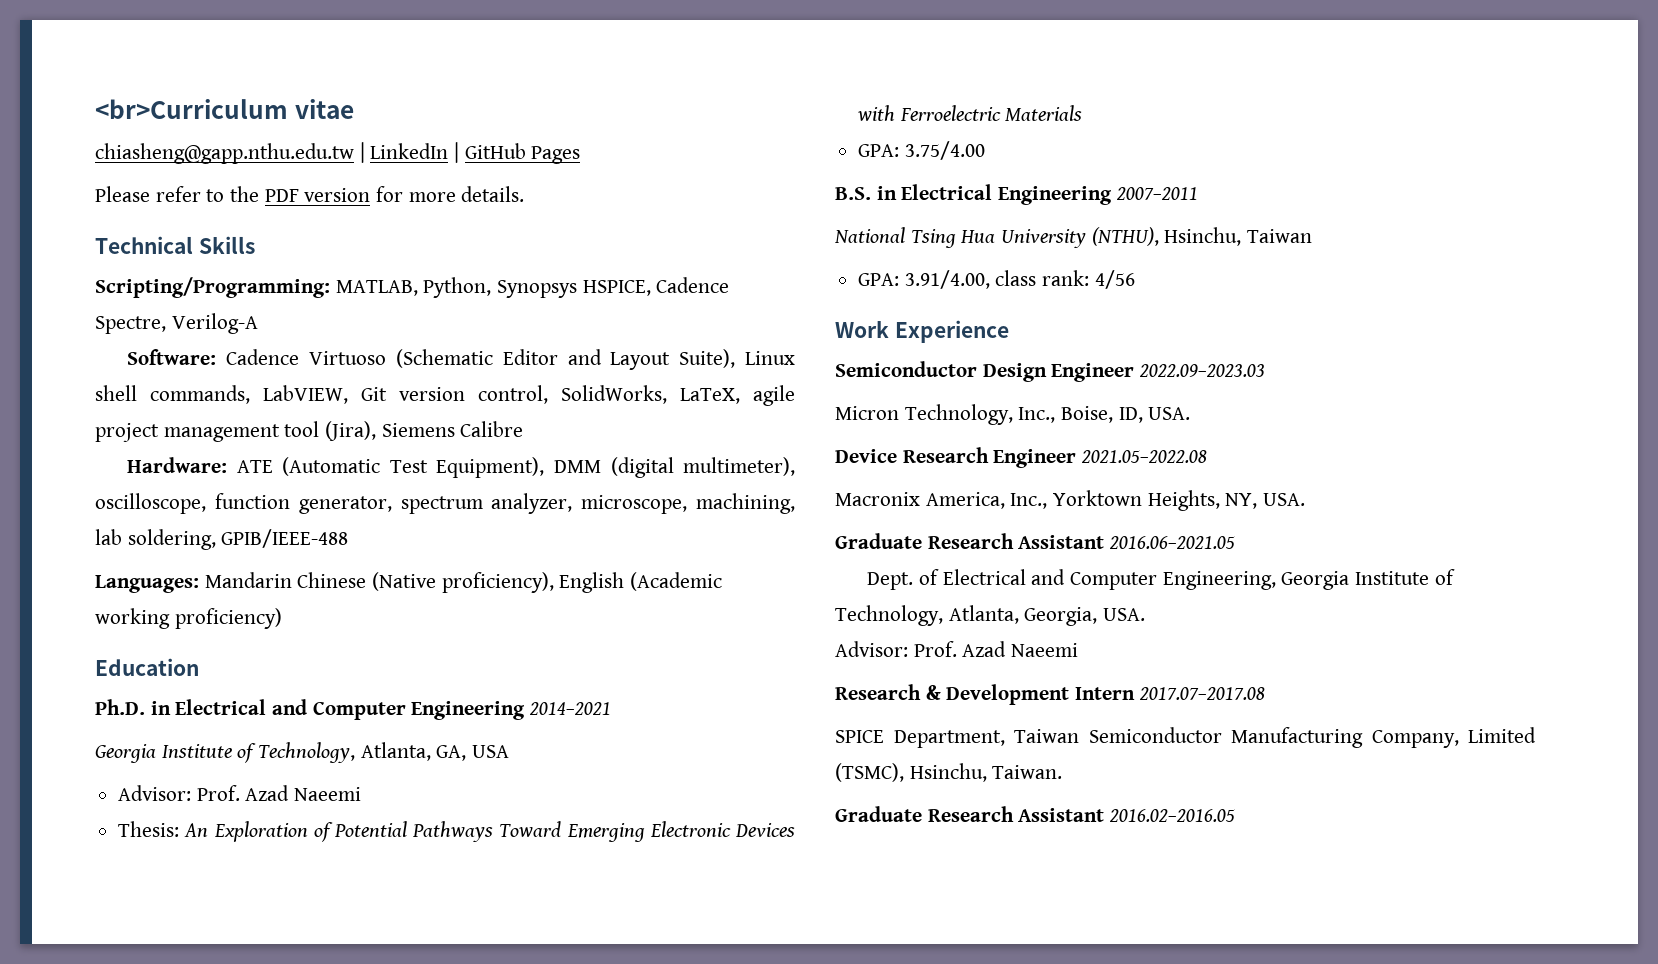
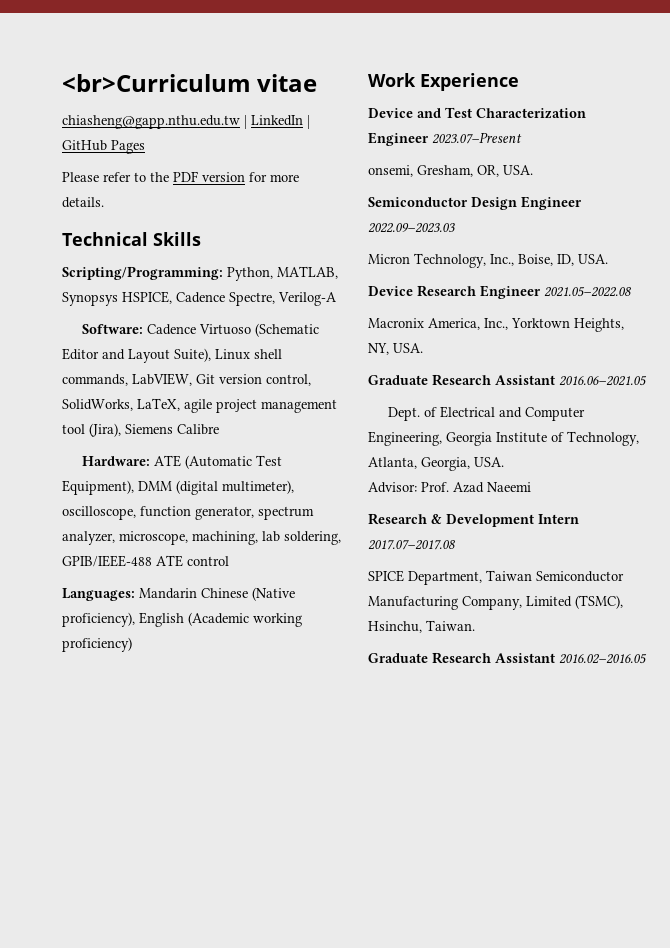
- Scripting/Programming: MATLAB, Python, Synopsys HSPICE, Cadence Spectre, Verilog-A
+ Scripting/Programming: Python, MATLAB, Synopsys HSPICE, Cadence Spectre, Verilog-A
- Hardware: ATE (Automatic Test Equipment), DMM (digital multimeter), oscilloscope, function generator, spectrum analyzer, microscope, machining, lab soldering, GPIB/IEEE-488
+ Hardware: ATE (Automatic Test Equipment), DMM (digital multimeter), oscilloscope, function generator, spectrum analyzer, microscope, machining, lab soldering, GPIB/IEEE-488 ATE control
- Education
- Ph.D. in Electrical and Computer Engineering 2014–2021
- Georgia Institute of Technology, Atlanta, GA, USA
- Advisor: Prof. Azad Naeemi
- Thesis: An Exploration of Potential Pathways Toward Emerging Electronic Devices with Ferroelectric Materials
- GPA: 3.75/4.00
- B.S. in Electrical Engineering 2007–2011
- National Tsing Hua University (NTHU), Hsinchu, Taiwan
- GPA: 3.91/4.00, class rank: 4/56
  Work Experience
+ Device and Test Characterization Engineer 2023.07–Present
+ onsemi, Gresham, OR, USA.

